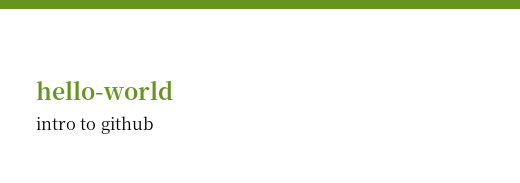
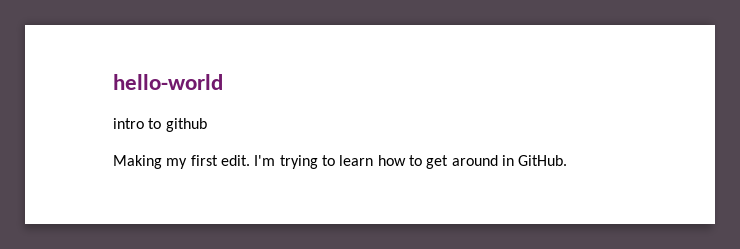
+ Making my first edit. I'm trying to learn how to get around in GitHub.

